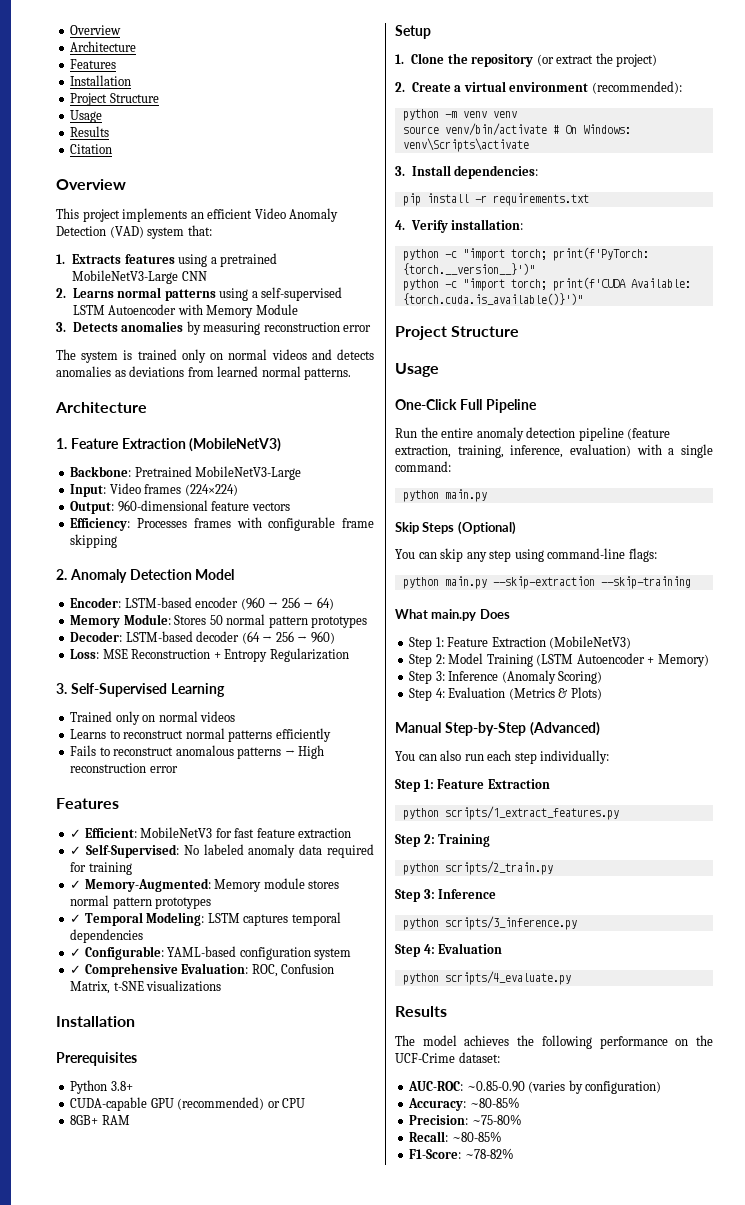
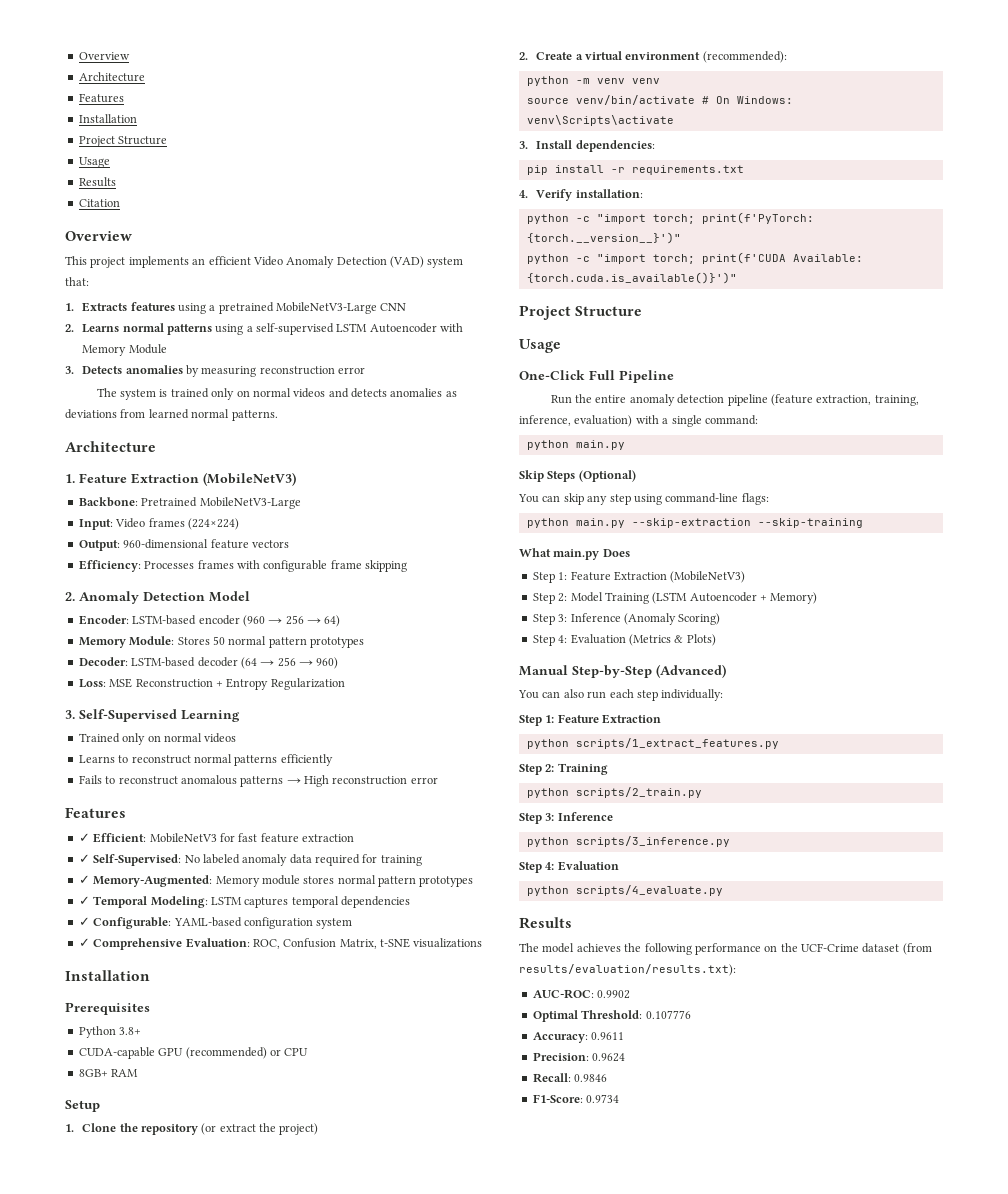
- The model achieves the following performance on the UCF-Crime dataset:
- AUC-ROC: ~0.85-0.90 (varies by configuration)
+ The model achieves the following performance on the UCF-Crime dataset (from results/evaluation/results.txt):
+ AUC-ROC: 0.9902
+ Optimal Threshold: 0.107776
- Accuracy: ~80-85%
+ Accuracy: 0.9611
- Precision: ~75-80%
+ Precision: 0.9624
- Recall: ~80-85%
+ Recall: 0.9846
- F1-Score: ~78-82%
+ F1-Score: 0.9734

